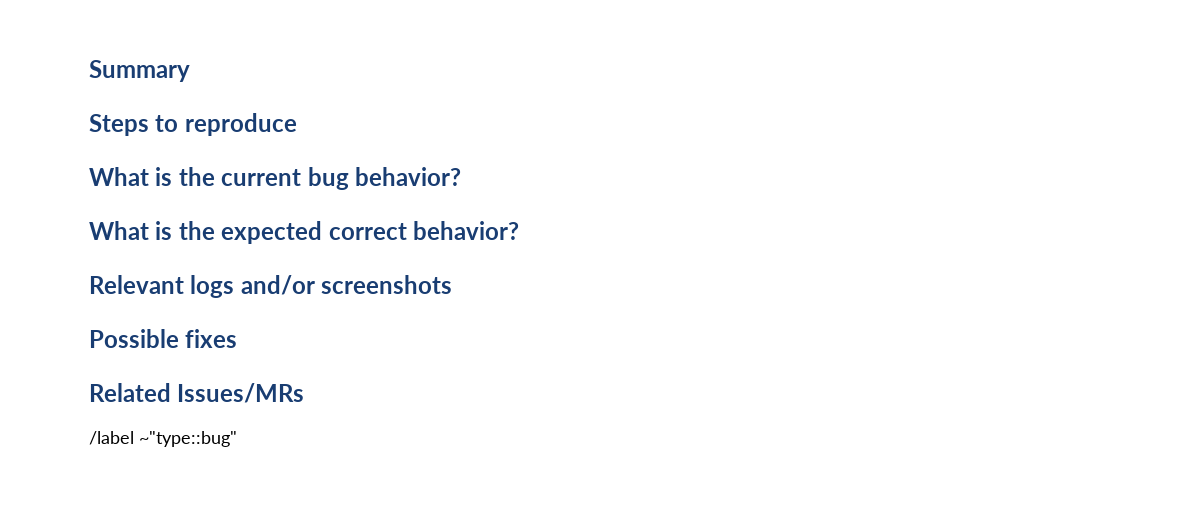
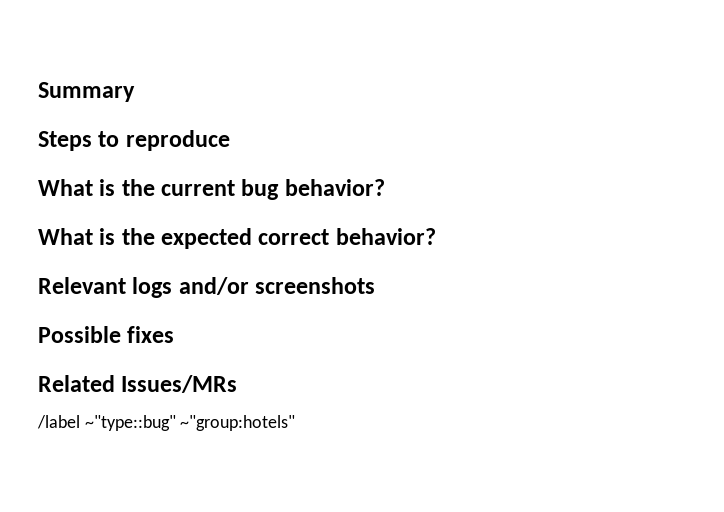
- /label ~"type::bug"
+ /label ~"type::bug" ~"group:hotels"

